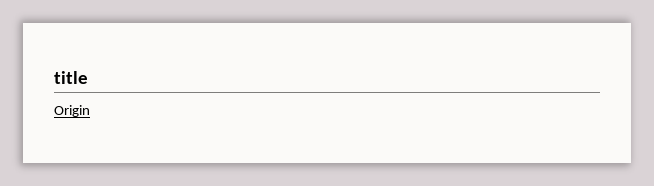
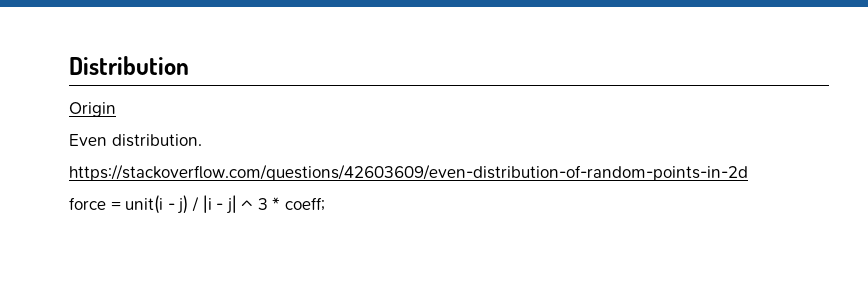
- title
+ Distribution
+ Even distribution.
+ https://stackoverflow.com/questions/42603609/even-distribution-of-random-points-in-2d
+ force = unit(i - j) / |i - j| ^ 3 * coeff;

